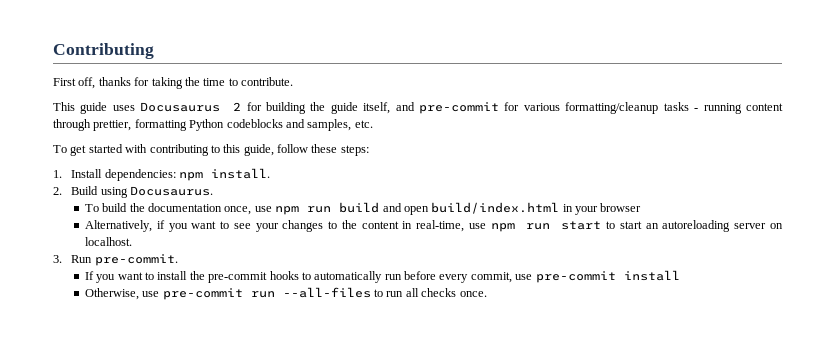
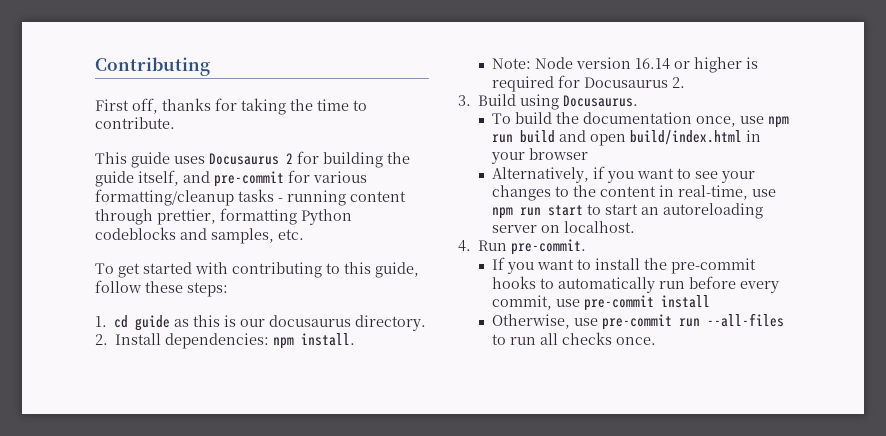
- 1. Install dependencies: npm install.
- 2. Build using Docusaurus.
+ 1. cd guide as this is our docusaurus directory.
+ 2. Install dependencies: npm install.
+ Note: Node version 16.14 or higher is required for Docusaurus 2.
+ 3. Build using Docusaurus.
- 3. Run pre-commit.
+ 4. Run pre-commit.

